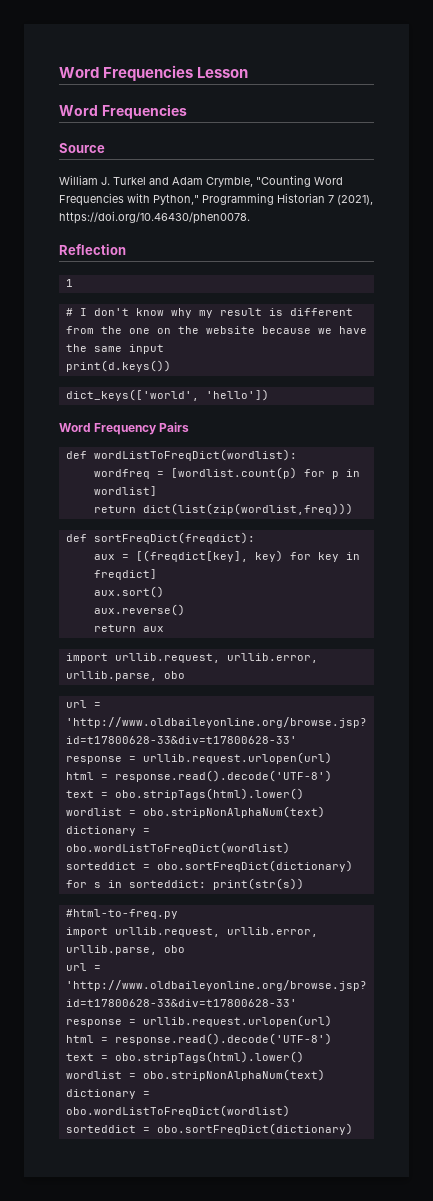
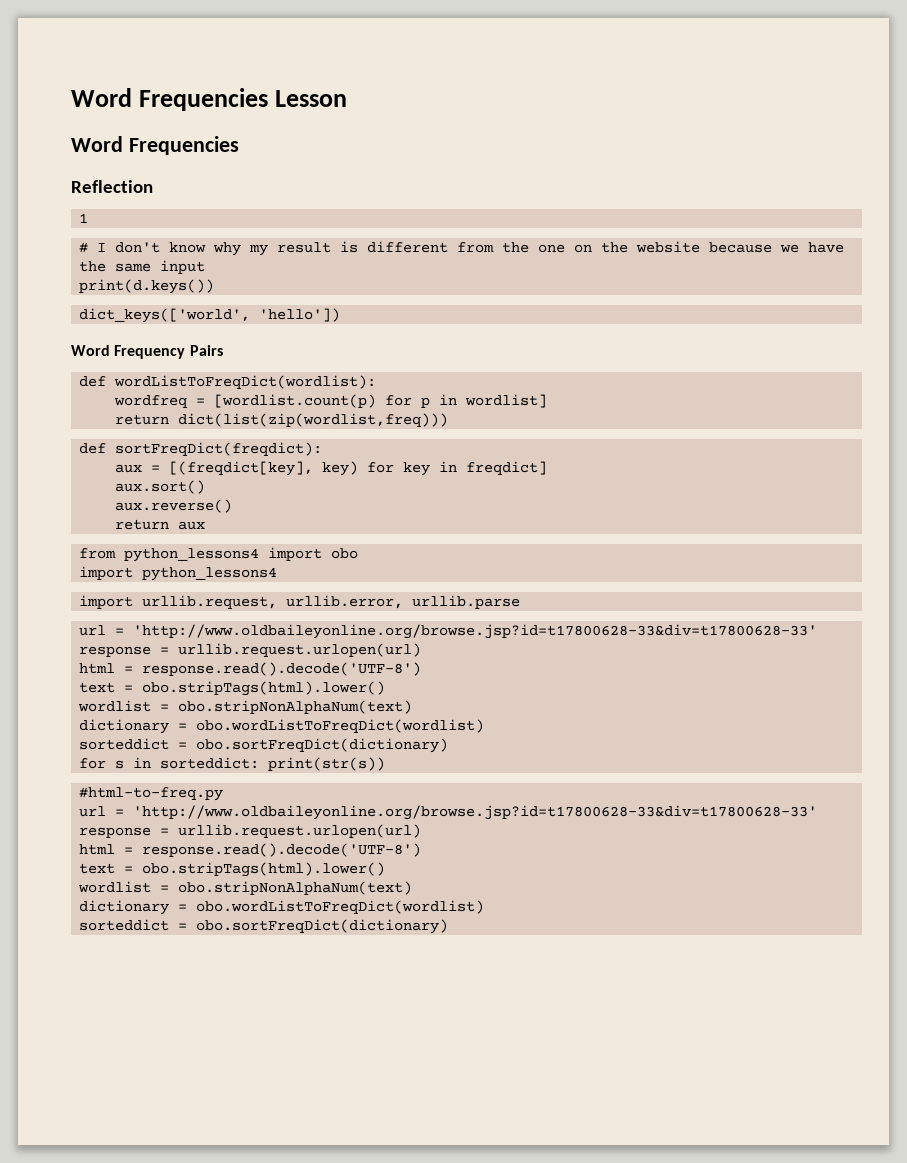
- Source
- William J. Turkel and Adam Crymble, "Counting Word Frequencies with Python," Programming Historian 7 (2021), https://doi.org/10.46430/phen0078.
  return aux
- import urllib.request, urllib.error, urllib.parse, obo
+ from python_lessons4 import obo
+ import python_lessons4
+ import urllib.request, urllib.error, urllib.parse
  #html-to-freq.py
- import urllib.request, urllib.error, urllib.parse, obo

